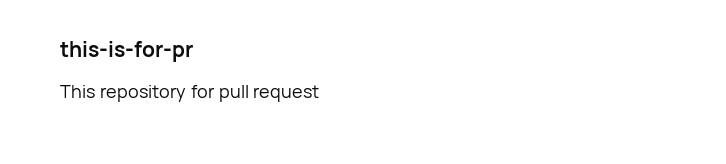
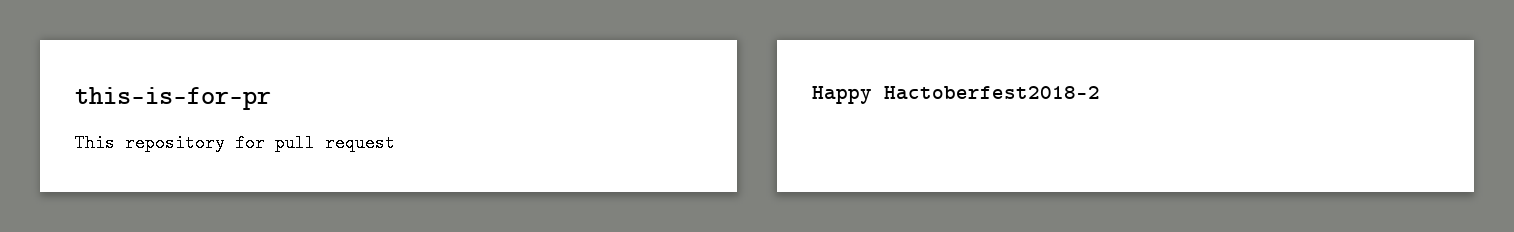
+ Happy Hactoberfest2018-2

